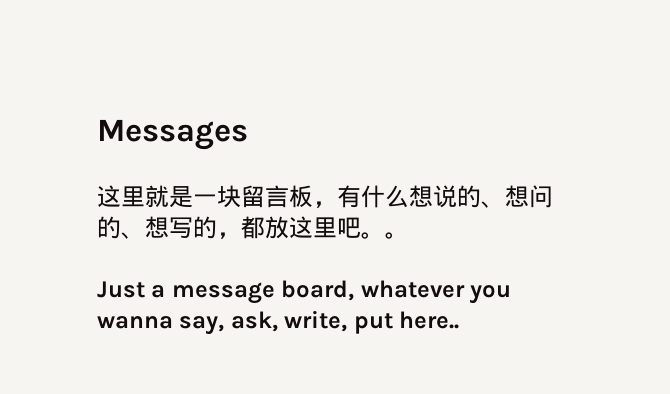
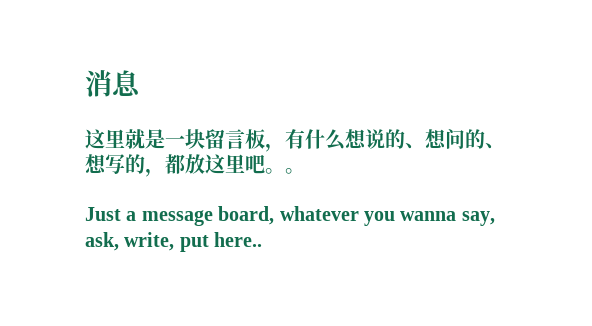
- Messages
+ 消息

